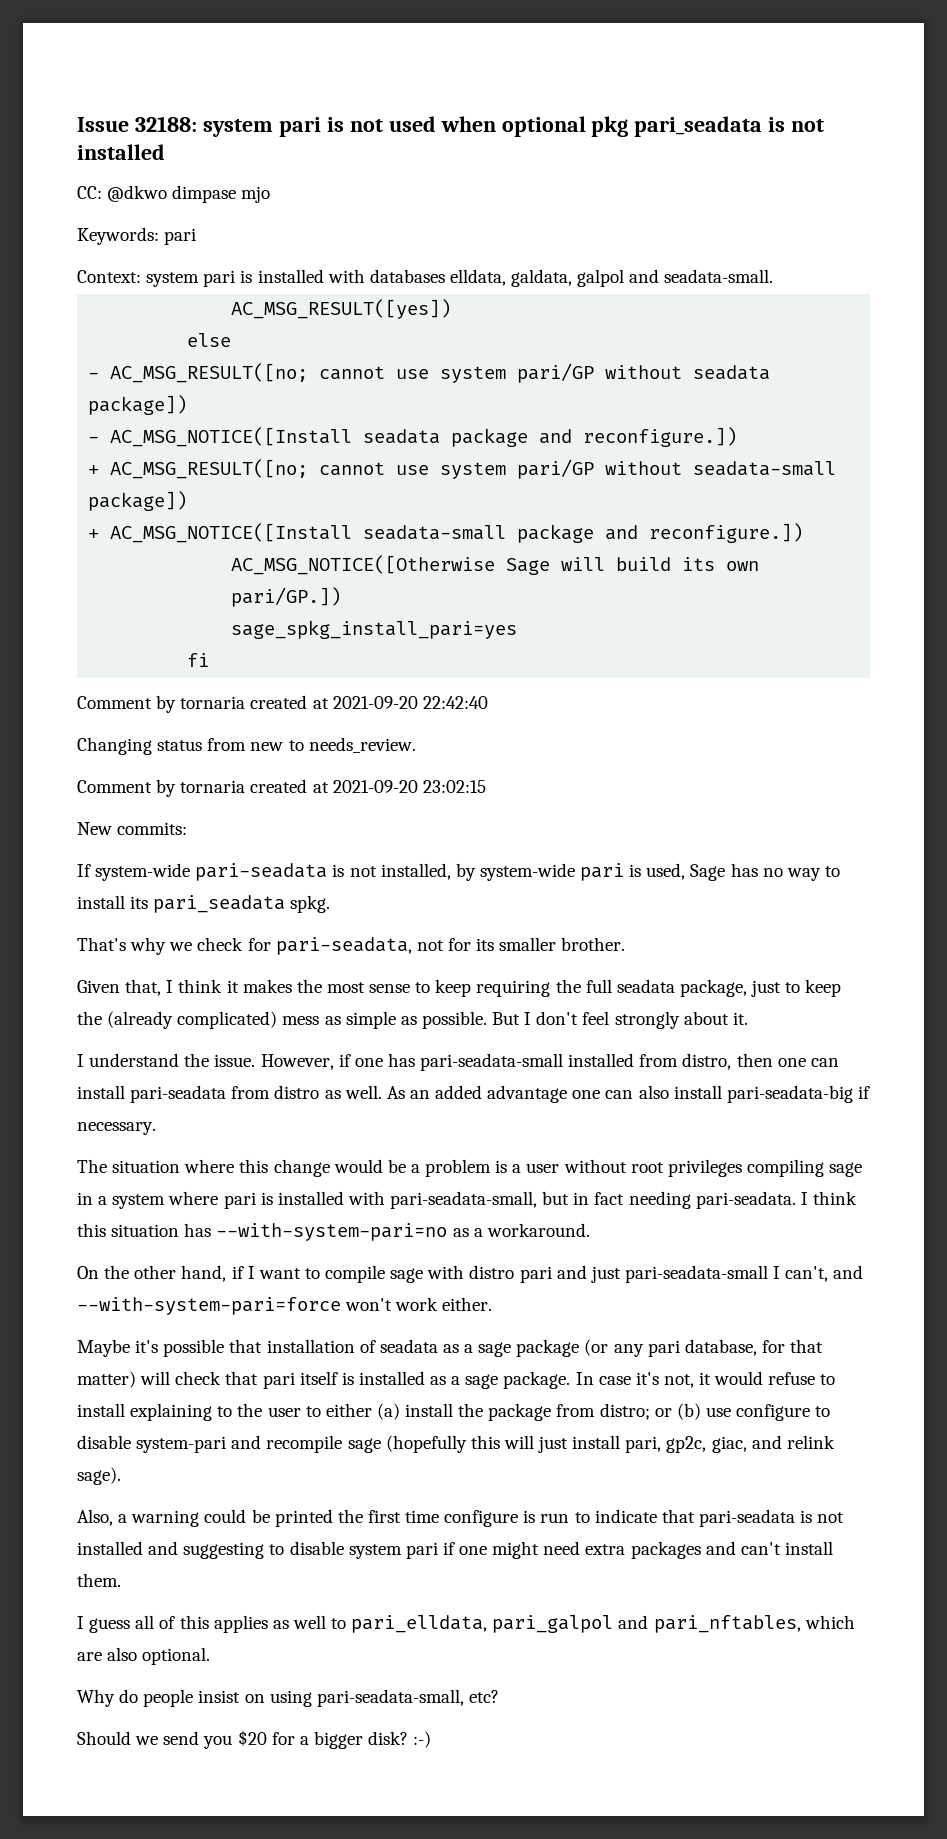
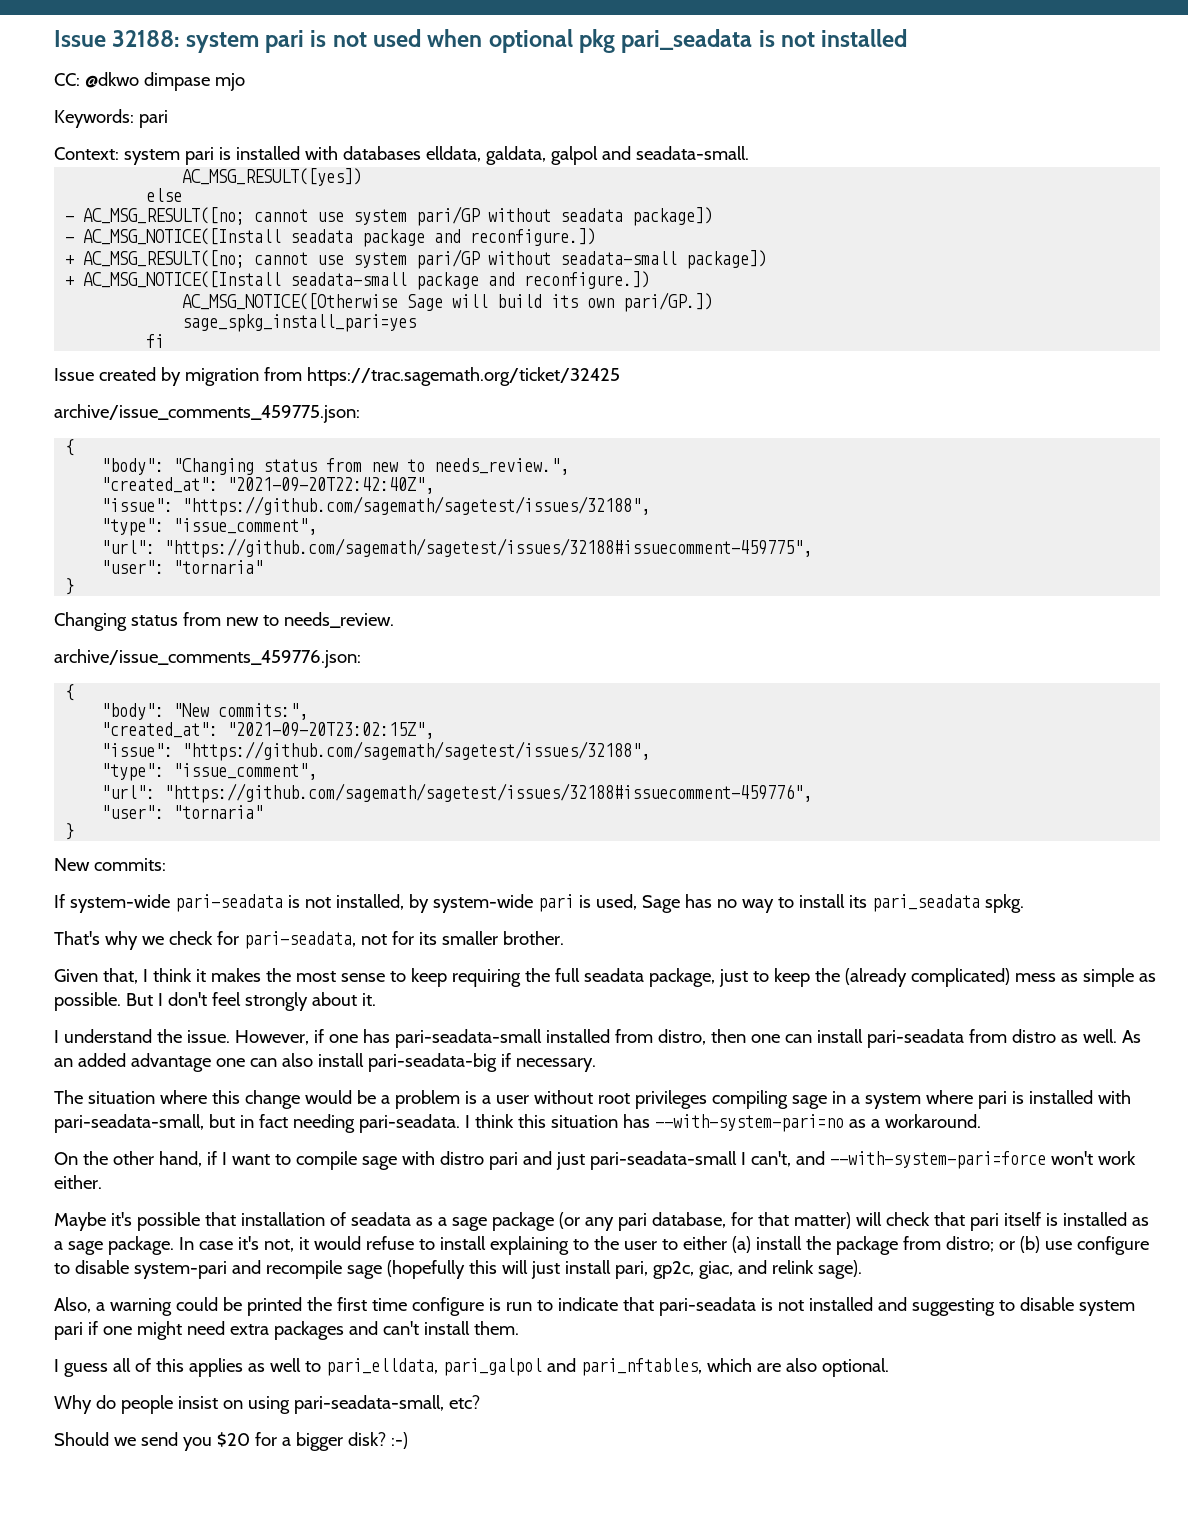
- Comment by tornaria created at 2021-09-20 22:42:40
+ Issue created by migration from https://trac.sagemath.org/ticket/32425
+ archive/issue_comments_459775.json:
+ {
+ "body": "Changing status from new to needs_review.",
+ "created_at": "2021-09-20T22:42:40Z",
+ "issue": "https://github.com/sagemath/sagetest/issues/32188",
+ "type": "issue_comment",
+ "url": "https://github.com/sagemath/sagetest/issues/32188#issuecomment-459775",
+ "user": "tornaria"
+ }
- Comment by tornaria created at 2021-09-20 23:02:15
+ archive/issue_comments_459776.json:
+ {
+ "body": "New commits:",
+ "created_at": "2021-09-20T23:02:15Z",
+ "issue": "https://github.com/sagemath/sagetest/issues/32188",
+ "type": "issue_comment",
+ "url": "https://github.com/sagemath/sagetest/issues/32188#issuecomment-459776",
+ "user": "tornaria"
+ }

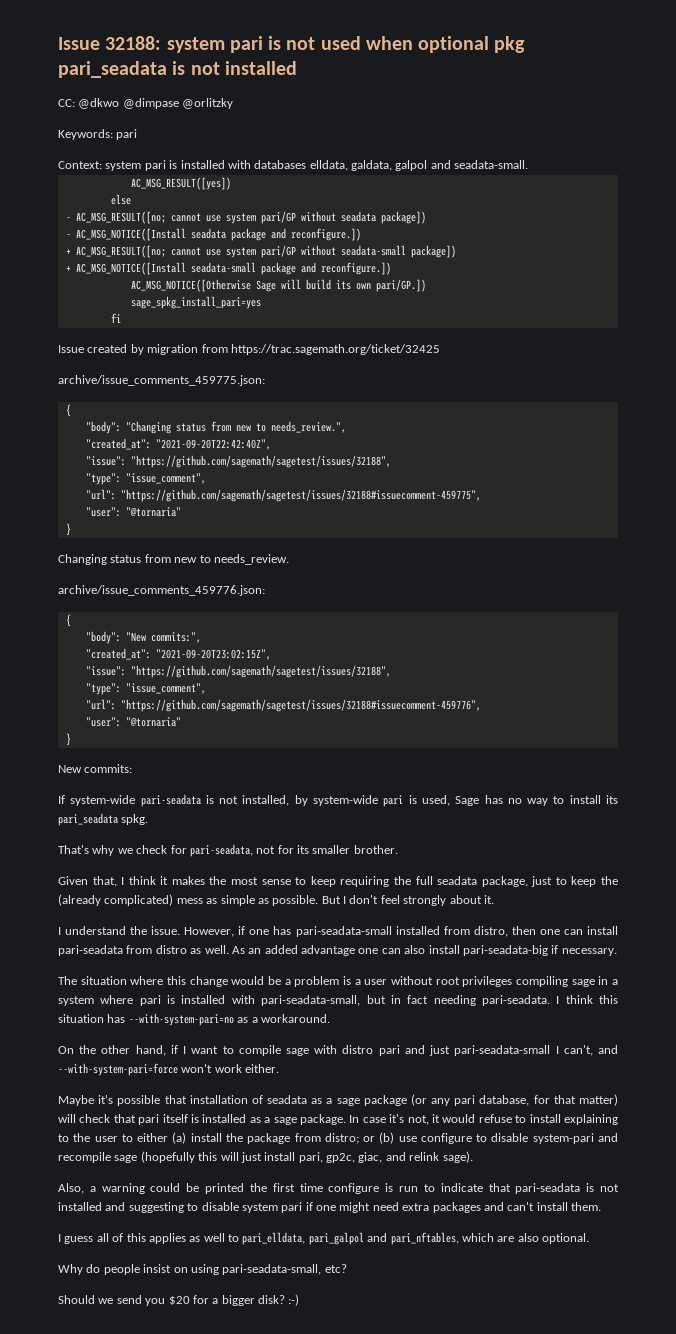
- CC: @dkwo dimpase mjo
+ CC: @dkwo @dimpase @orlitzky
  "url": "https://github.com/sagemath/sagetest/issues/32188#issuecomment-459775",
- "user": "tornaria"
+ "user": "@tornaria"
  "url": "https://github.com/sagemath/sagetest/issues/32188#issuecomment-459776",
- "user": "tornaria"
+ "user": "@tornaria"

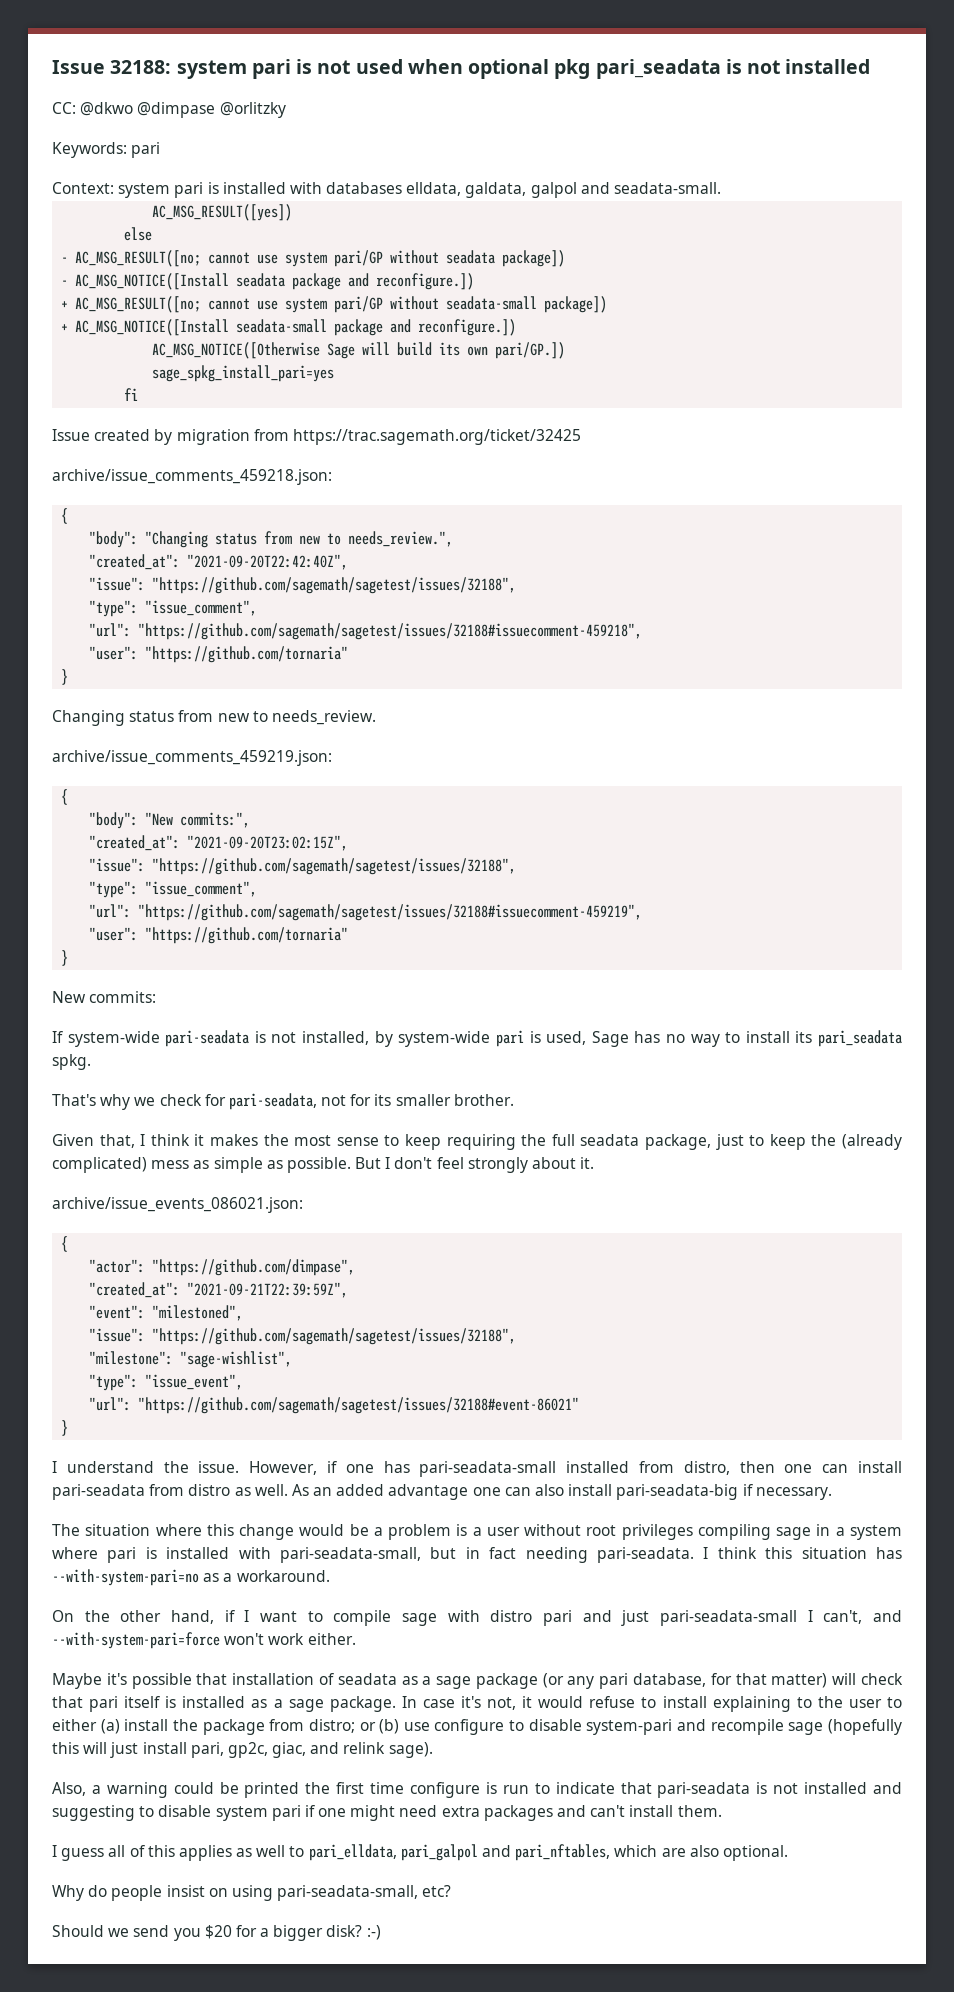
- archive/issue_comments_459775.json:
+ archive/issue_comments_459218.json:
- "url": "https://github.com/sagemath/sagetest/issues/32188#issuecomment-459775",
- "user": "@tornaria"
+ "url": "https://github.com/sagemath/sagetest/issues/32188#issuecomment-459218",
+ "user": "https://github.com/tornaria"
- archive/issue_comments_459776.json:
+ archive/issue_comments_459219.json:
- "url": "https://github.com/sagemath/sagetest/issues/32188#issuecomment-459776",
- "user": "@tornaria"
+ "url": "https://github.com/sagemath/sagetest/issues/32188#issuecomment-459219",
+ "user": "https://github.com/tornaria"
+ archive/issue_events_086021.json:
+ {
+ "actor": "https://github.com/dimpase",
+ "created_at": "2021-09-21T22:39:59Z",
+ "event": "milestoned",
+ "issue": "https://github.com/sagemath/sagetest/issues/32188",
+ "milestone": "sage-wishlist",
+ "type": "issue_event",
+ "url": "https://github.com/sagemath/sagetest/issues/32188#event-86021"
+ }

